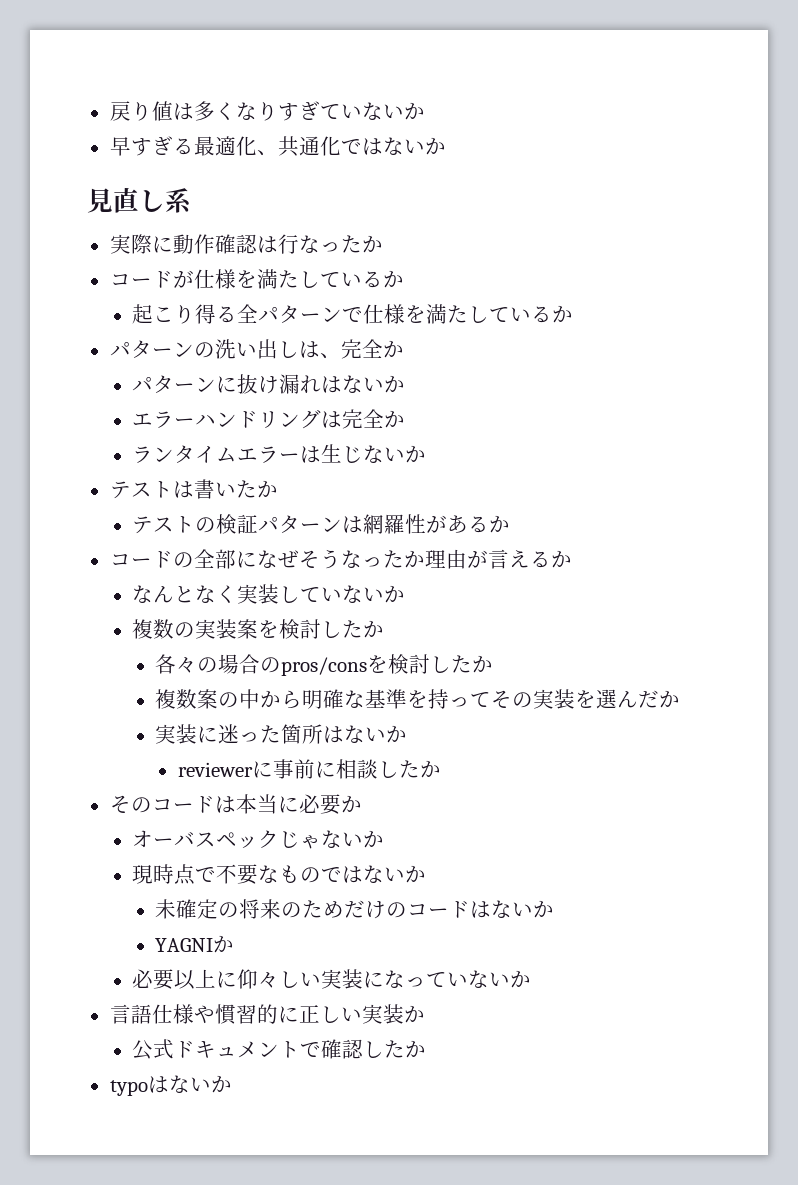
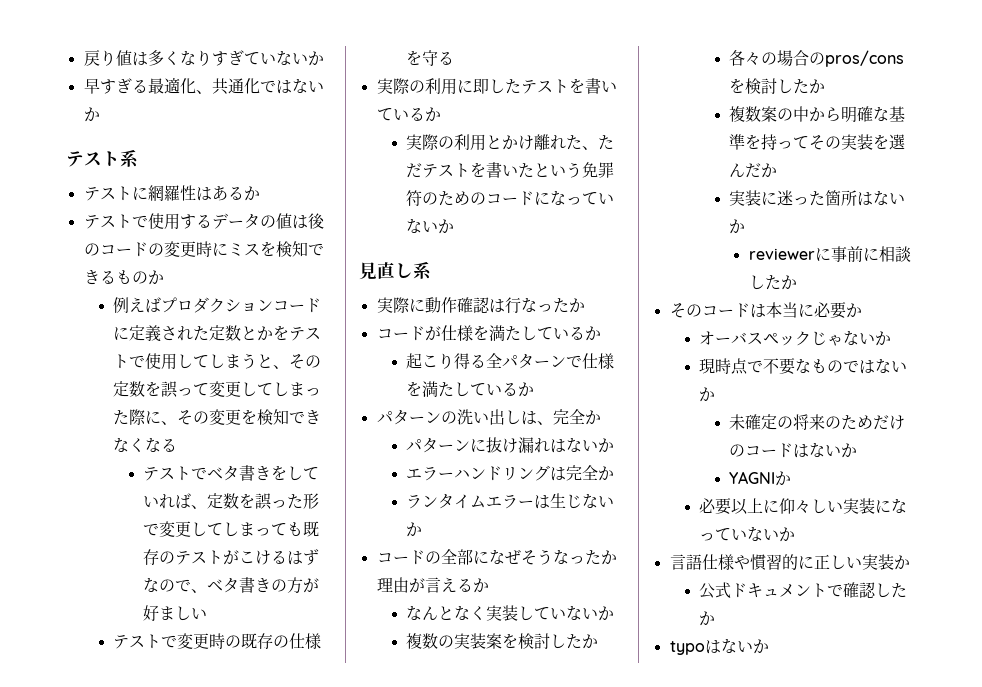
+ テスト系
+ テストに網羅性はあるか
+ テストで使用するデータの値は後のコードの変更時にミスを検知できるものか
+ 例えばプロダクションコードに定義された定数とかをテストで使用してしまうと、その定数を誤って変更してしまった際に、その変更を検知できなくなる
+ テストでベタ書きをしていれば、定数を誤った形で変更してしまっても既存のテストがこけるはずなので、ベタ書きの方が好ましい
+ テストで変更時の既存の仕様を守る
+ 実際の利用に即したテストを書いているか
+ 実際の利用とかけ離れた、ただテストを書いたという免罪符のためのコードになっていないか
- テストは書いたか
- テストの検証パターンは網羅性があるか

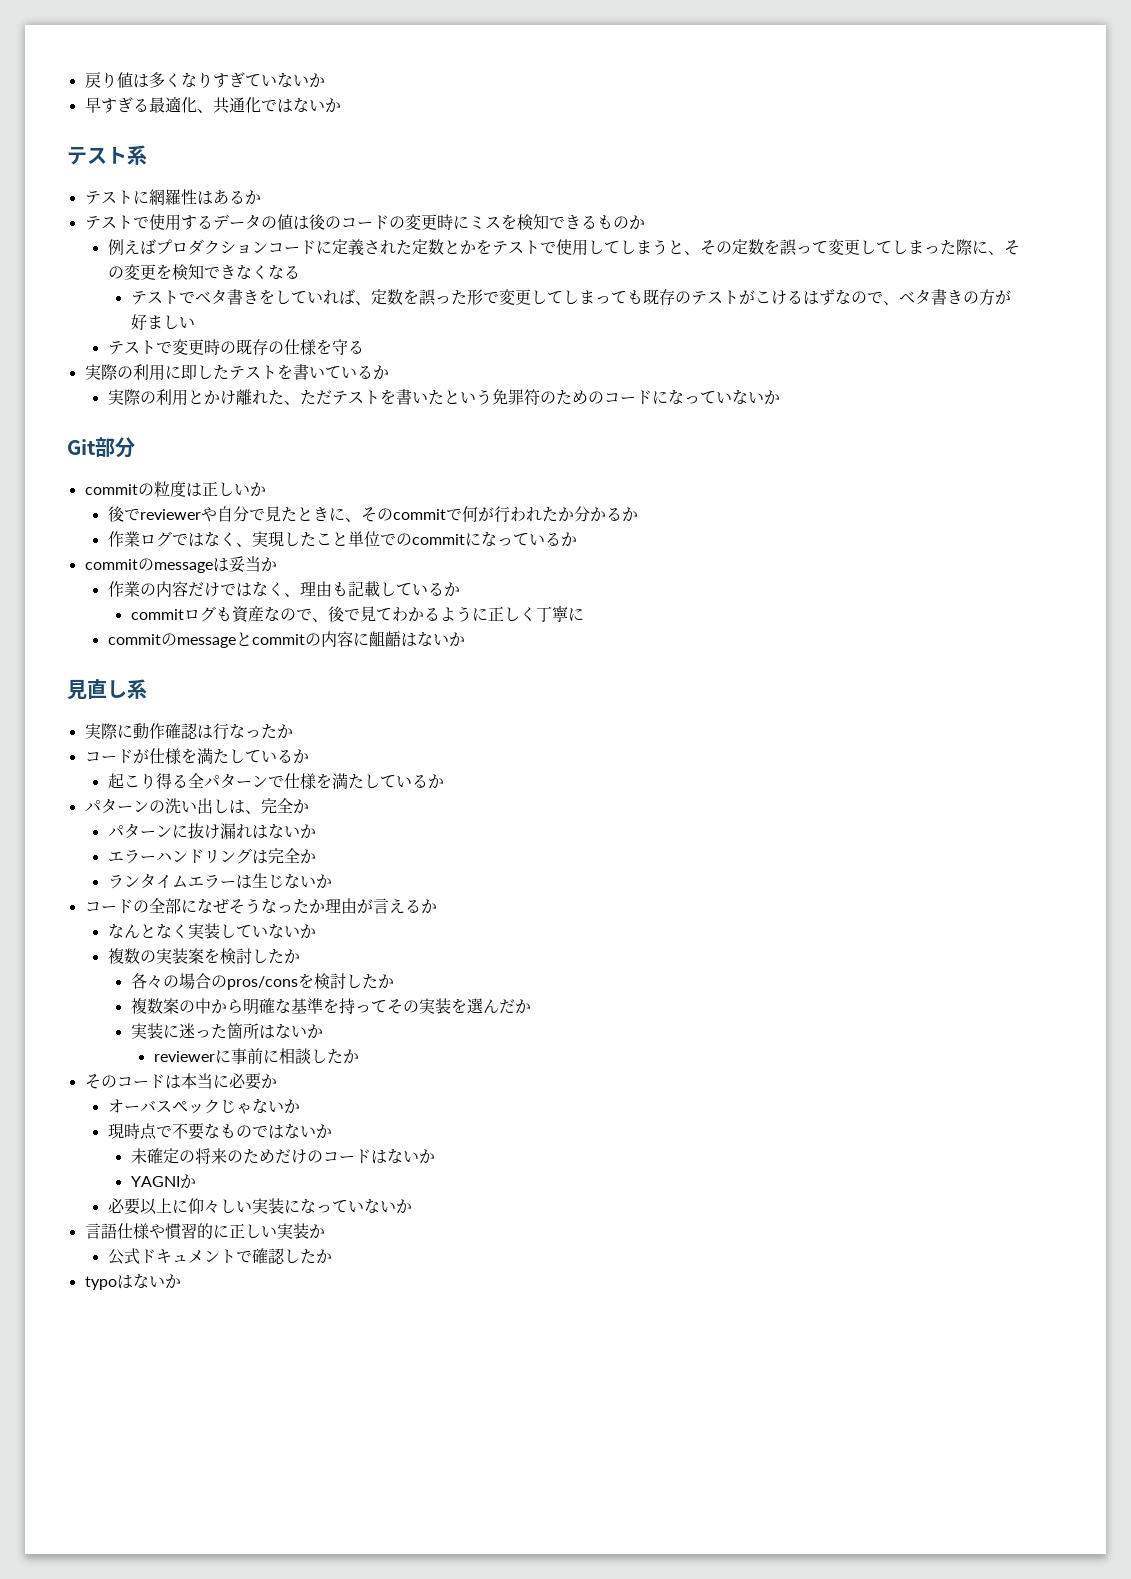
+ Git部分
+ commitの粒度は正しいか
+ 後でreviewerや自分で見たときに、そのcommitで何が行われたか分かるか
+ 作業ログではなく、実現したこと単位でのcommitになっているか
+ commitのmessageは妥当か
+ 作業の内容だけではなく、理由も記載しているか
+ commitログも資産なので、後で見てわかるように正しく丁寧に
+ commitのmessageとcommitの内容に齟齬はないか

